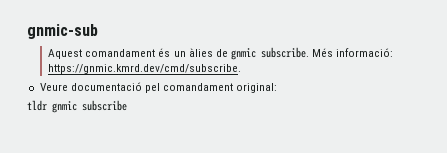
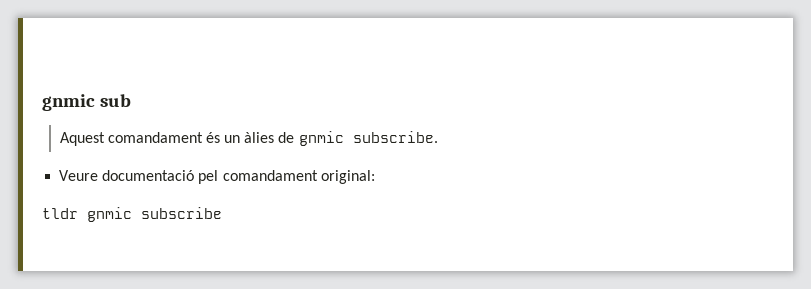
- gnmic-sub
+ gnmic sub
- Més informació: https://gnmic.kmrd.dev/cmd/subscribe.

